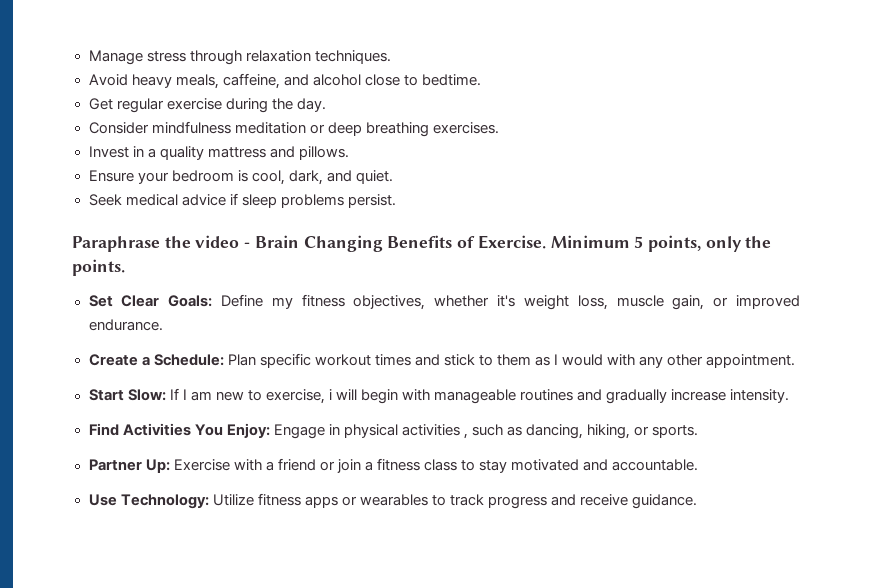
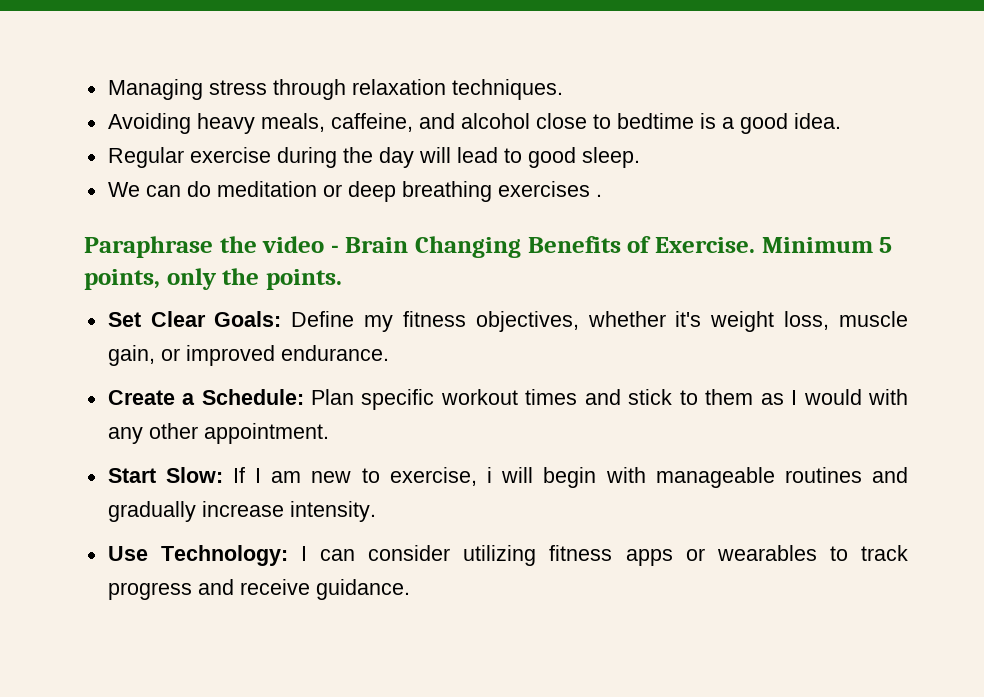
- Manage stress through relaxation techniques.
+ Managing stress through relaxation techniques.
- Avoid heavy meals, caffeine, and alcohol close to bedtime.
- Get regular exercise during the day.
- Consider mindfulness meditation or deep breathing exercises.
- Invest in a quality mattress and pillows.
- Ensure your bedroom is cool, dark, and quiet.
- Seek medical advice if sleep problems persist.
+ Avoiding heavy meals, caffeine, and alcohol close to bedtime is a good idea.
+ Regular exercise during the day will lead to good sleep.
+ We can do meditation or deep breathing exercises .
- Find Activities You Enjoy: Engage in physical activities , such as dancing, hiking, or sports.
- Partner Up: Exercise with a friend or join a fitness class to stay motivated and accountable.
- Use Technology: Utilize fitness apps or wearables to track progress and receive guidance.
+ Use Technology: I can consider utilizing fitness apps or wearables to track progress and receive guidance.

